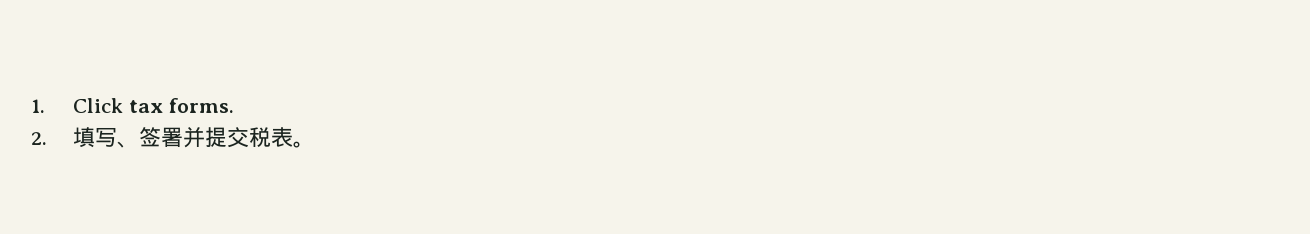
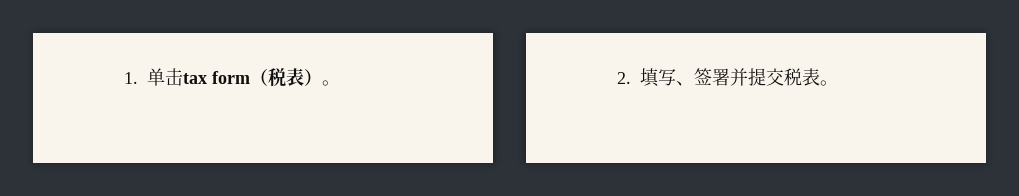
- 1. Click tax forms.
+ 1.单击tax form（税表）。

